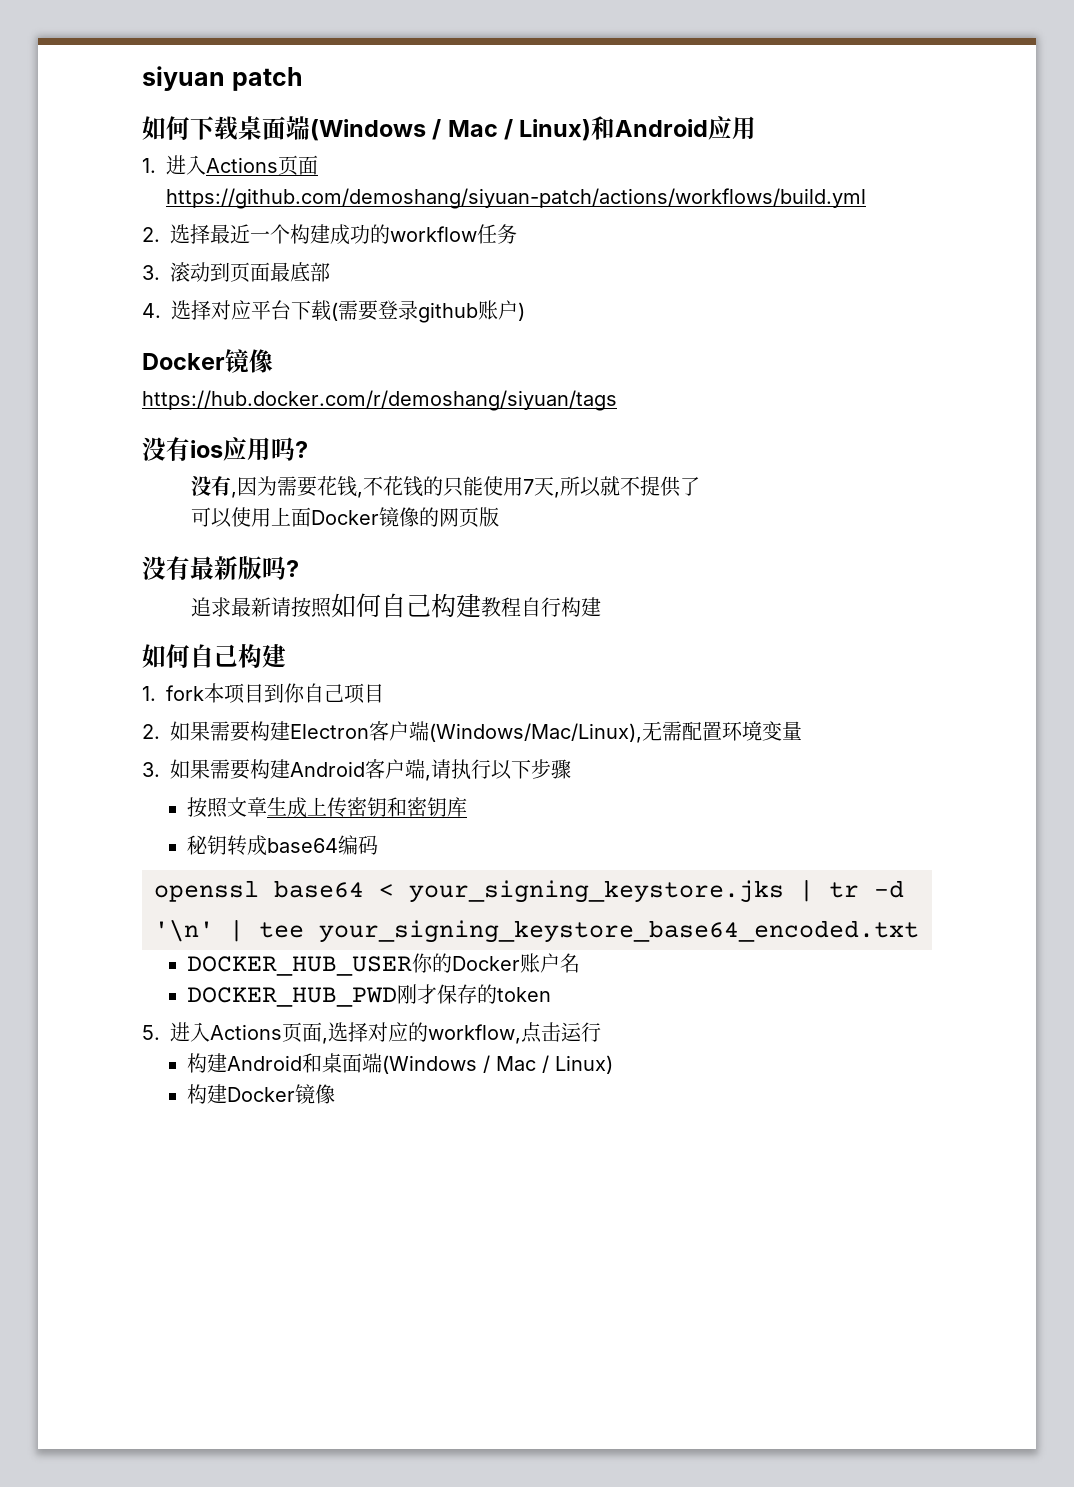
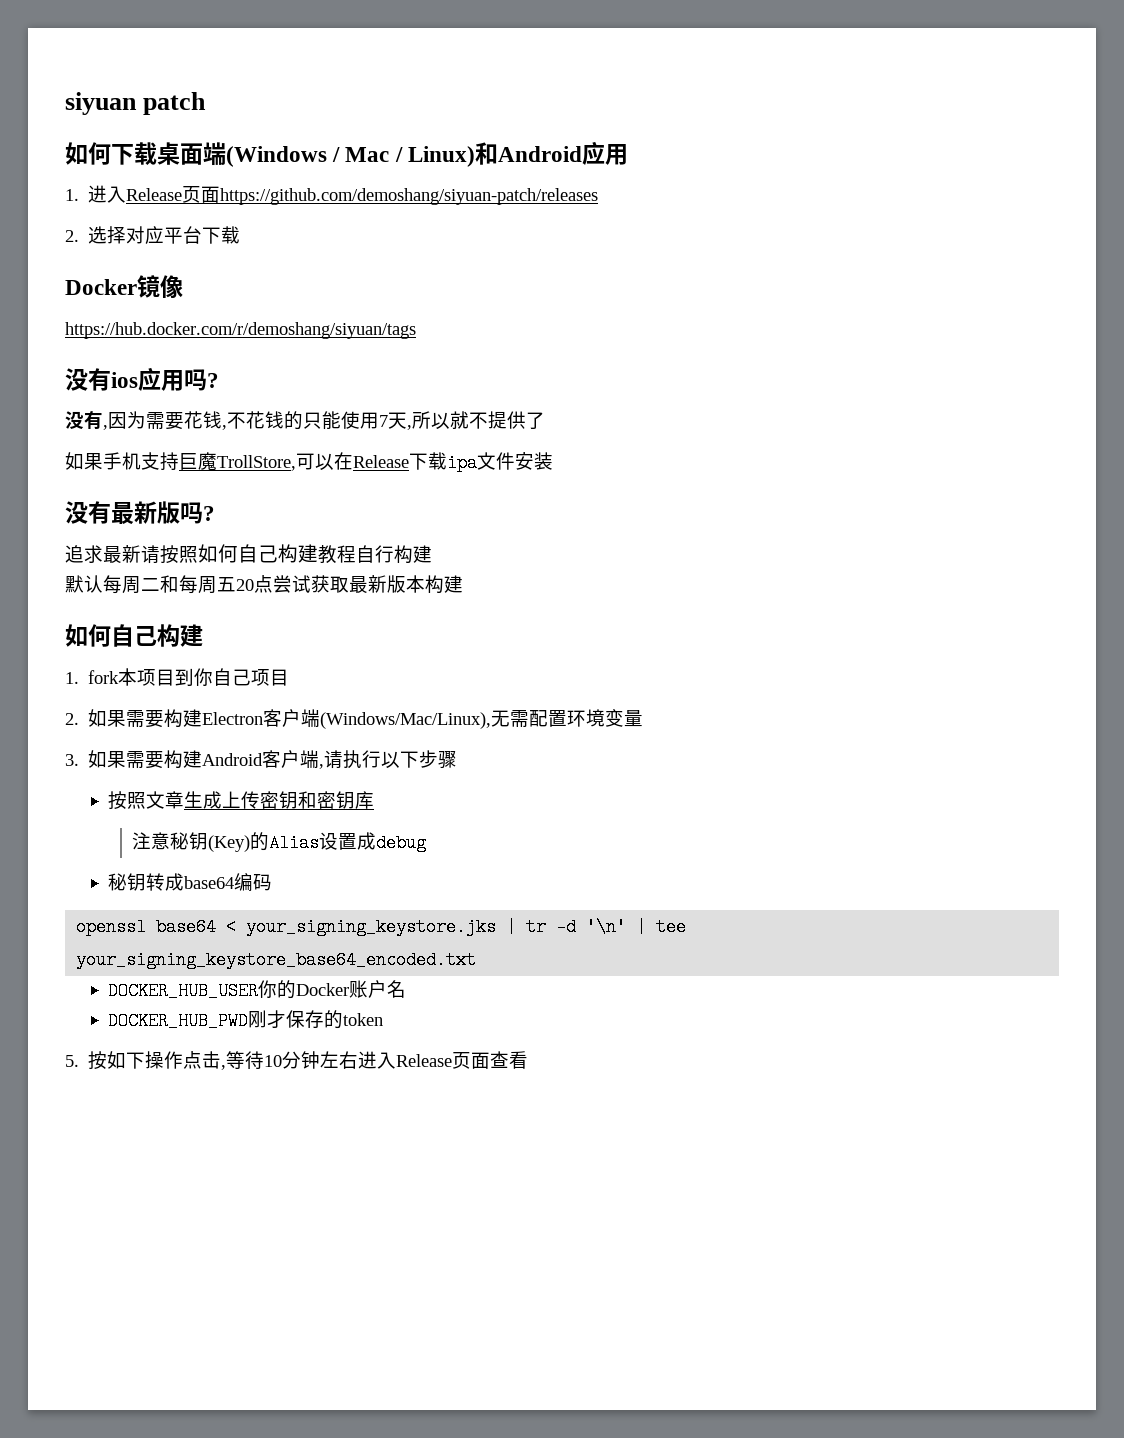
- 1.进入Actions页面https://github.com/demoshang/siyuan-patch/actions/workflows/build.yml
- 2.选择最近一个构建成功的workflow任务
- 3.滚动到页面最底部
- 4.选择对应平台下载(需要登录github账户)
+ 1.进入Release页面https://github.com/demoshang/siyuan-patch/releases
+ 2.选择对应平台下载
- 可以使用上面Docker镜像的网页版
+ 如果手机支持巨魔TrollStore,可以在Release下载ipa文件安装
+ 默认每周二和每周五20点尝试获取最新版本构建
+ 注意秘钥(Key)的Alias设置成debug
- 5.进入Actions页面,选择对应的workflow,点击运行
- 构建Android和桌面端(Windows / Mac / Linux)
- 构建Docker镜像
+ 5.按如下操作点击,等待10分钟左右进入Release页面查看

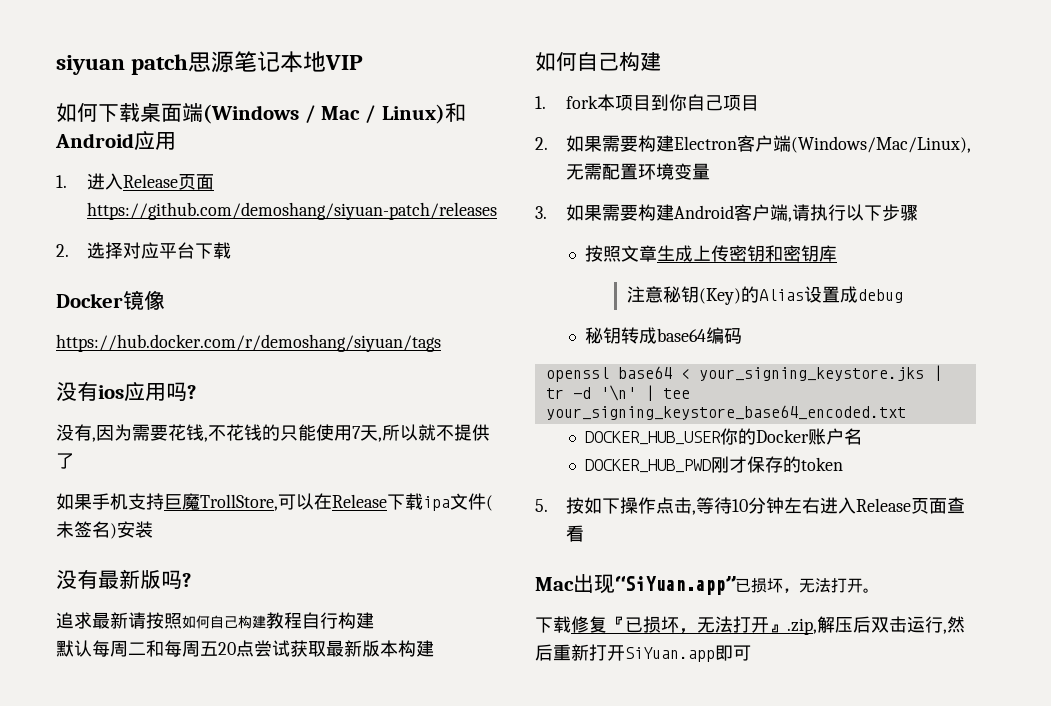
- siyuan patch
+ siyuan patch思源笔记本地VIP
- 如果手机支持巨魔TrollStore,可以在Release下载ipa文件安装
+ 如果手机支持巨魔TrollStore,可以在Release下载ipa文件(未签名)安装
+ Mac出现“SiYuan.app”已损坏，无法打开。
+ 下载修复『已损坏，无法打开』.zip,解压后双击运行,然后重新打开SiYuan.app即可

